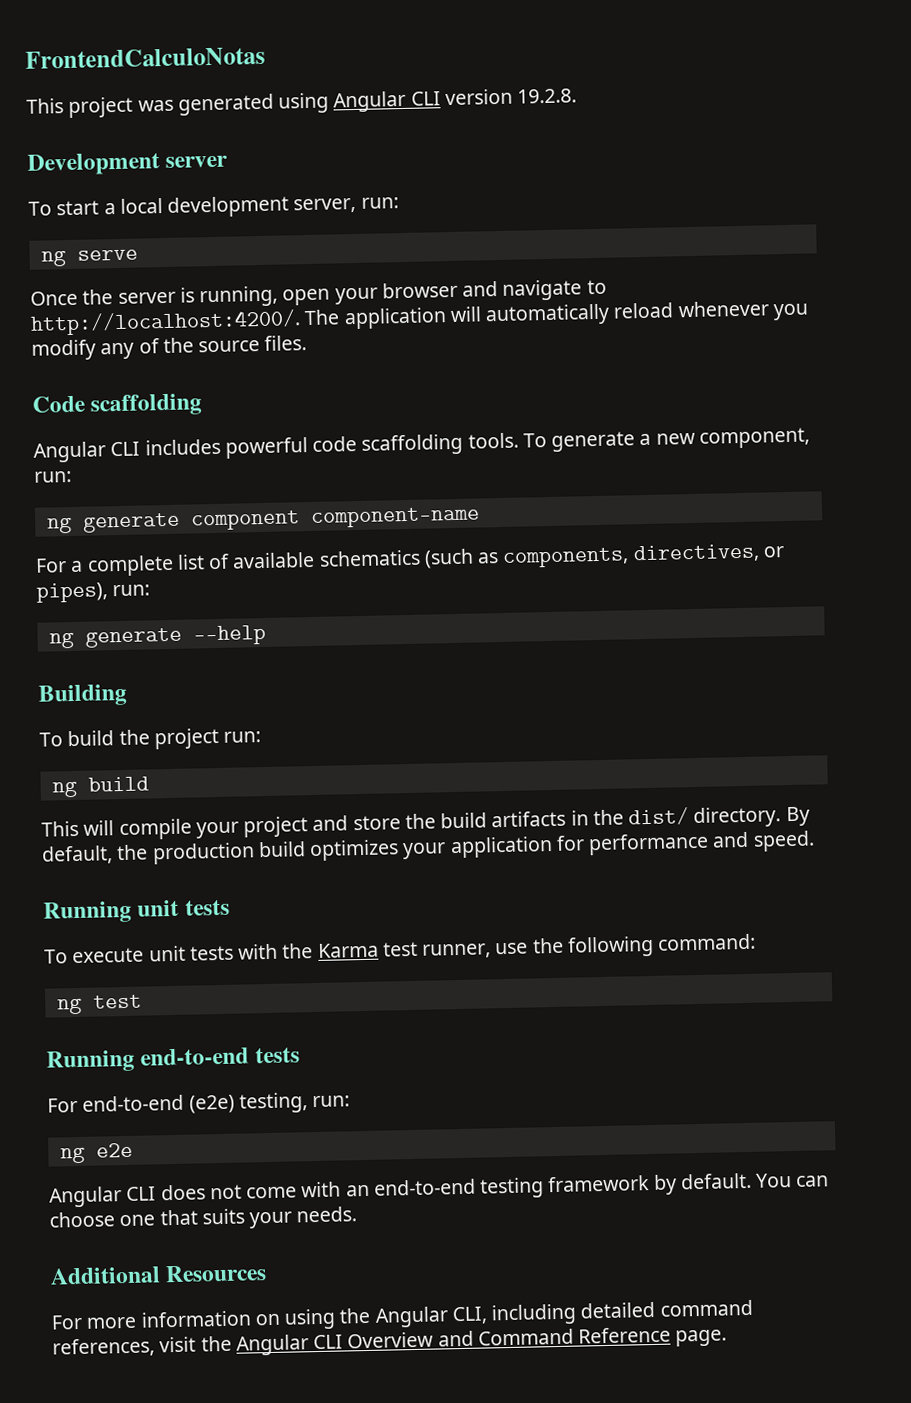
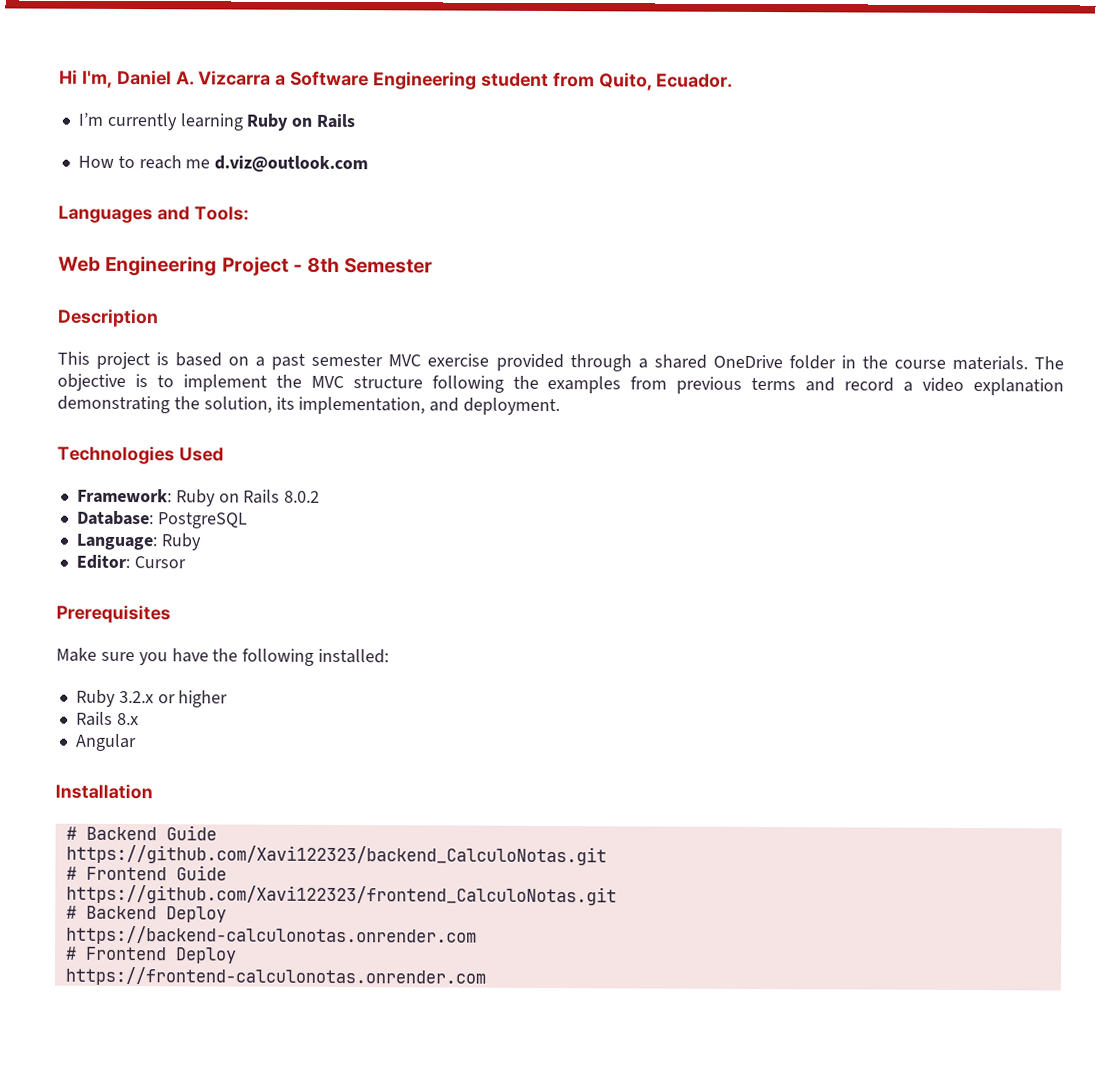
- FrontendCalculoNotas
- This project was generated using Angular CLI version 19.2.8.
- Development server
- To start a local development server, run:
- ng serve
- Once the server is running, open your browser and navigate to http://localhost:4200/. The application will automatically reload whenever you modify any of the source files.
- Code scaffolding
- Angular CLI includes powerful code scaffolding tools. To generate a new component, run:
- ng generate component component-name
- For a complete list of available schematics (such as components, directives, or pipes), run:
- ng generate --help
- Building
- To build the project run:
- ng build
- This will compile your project and store the build artifacts in the dist/ directory. By default, the production build optimizes your application for performance and speed.
- Running unit tests
- To execute unit tests with the Karma test runner, use the following command:
- ng test
- Running end-to-end tests
- For end-to-end (e2e) testing, run:
- ng e2e
- Angular CLI does not come with an end-to-end testing framework by default. You can choose one that suits your needs.
- Additional Resources
- For more information on using the Angular CLI, including detailed command references, visit the Angular CLI Overview and Command Reference page.
+ Hi I'm, Daniel A. Vizcarra a Software Engineering student from Quito, Ecuador.
+ I’m currently learning Ruby on Rails
+ How to reach me d.viz@outlook.com
+ Languages and Tools:
+ Web Engineering Project - 8th Semester
+ Description
+ This project is based on a past semester MVC exercise provided through a shared OneDrive folder in the course materials. The objective is to implement the MVC structure following the examples from previous terms and record a video explanation demonstrating the solution, its implementation, and deployment.
+ Technologies Used
+ Framework: Ruby on Rails 8.0.2
+ Database: PostgreSQL
+ Language: Ruby
+ Editor: Cursor
+ Prerequisites
+ Make sure you have the following installed:
+ Ruby 3.2.x or higher
+ Rails 8.x
+ Angular
+ Installation
+ # Backend Guide
+ https://github.com/Xavi122323/backend_CalculoNotas.git
+ # Frontend Guide
+ https://github.com/Xavi122323/frontend_CalculoNotas.git
+ # Backend Deploy
+ https://backend-calculonotas.onrender.com
+ # Frontend Deploy
+ https://frontend-calculonotas.onrender.com

